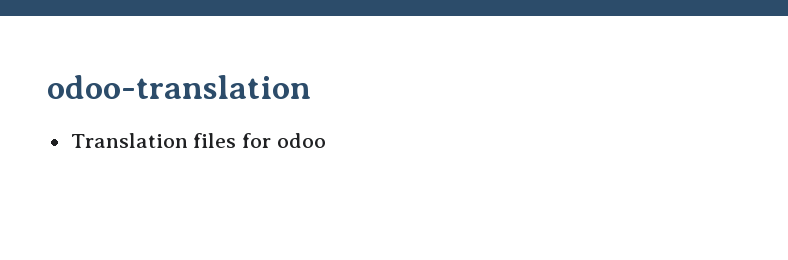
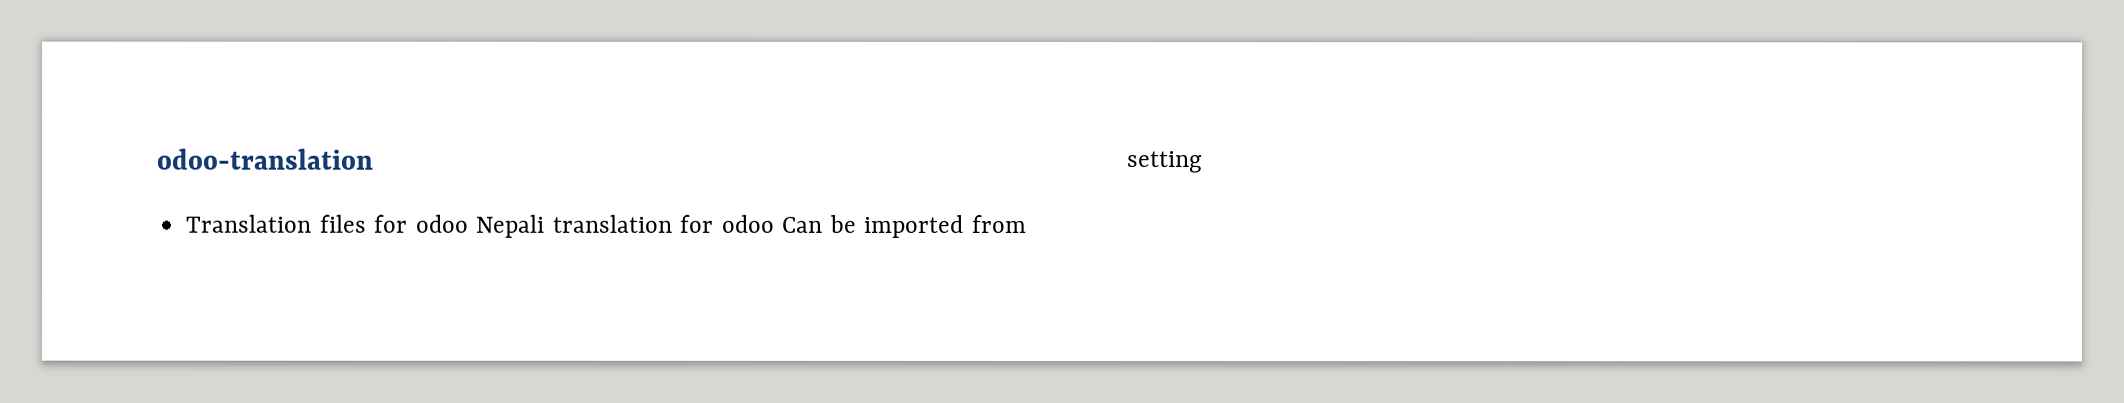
- Translation files for odoo
+ Translation files for odoo Nepali translation for odoo Can be imported from setting

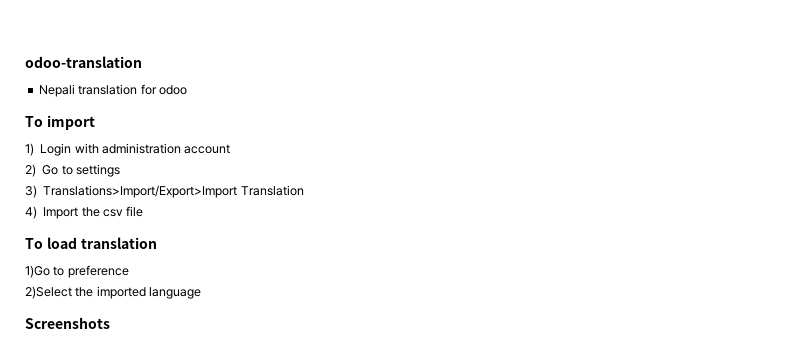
- Translation files for odoo Nepali translation for odoo Can be imported from setting
+ Nepali translation for odoo
+ To import
+ 1) Login with administration account
+ 2) Go to settings
+ 3) Translations>Import/Export>Import Translation
+ 4) Import the csv file
+ To load translation
+ 1)Go to preference
+ 2)Select the imported language
+ Screenshots

